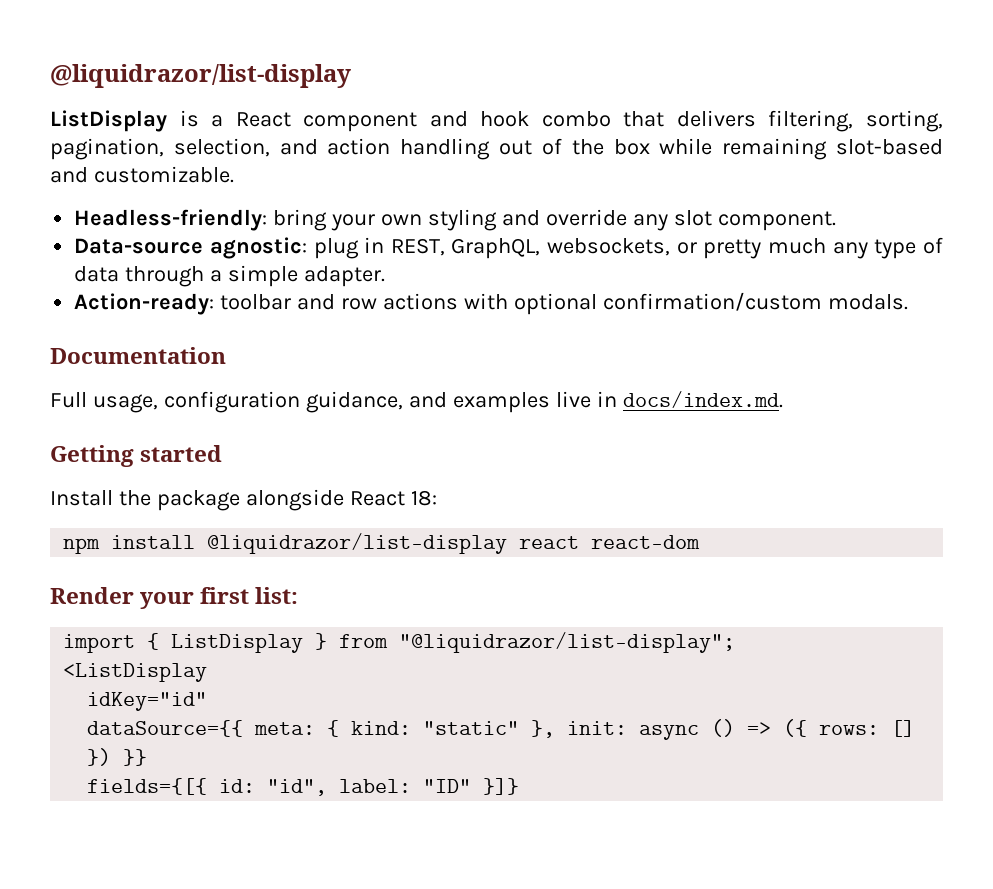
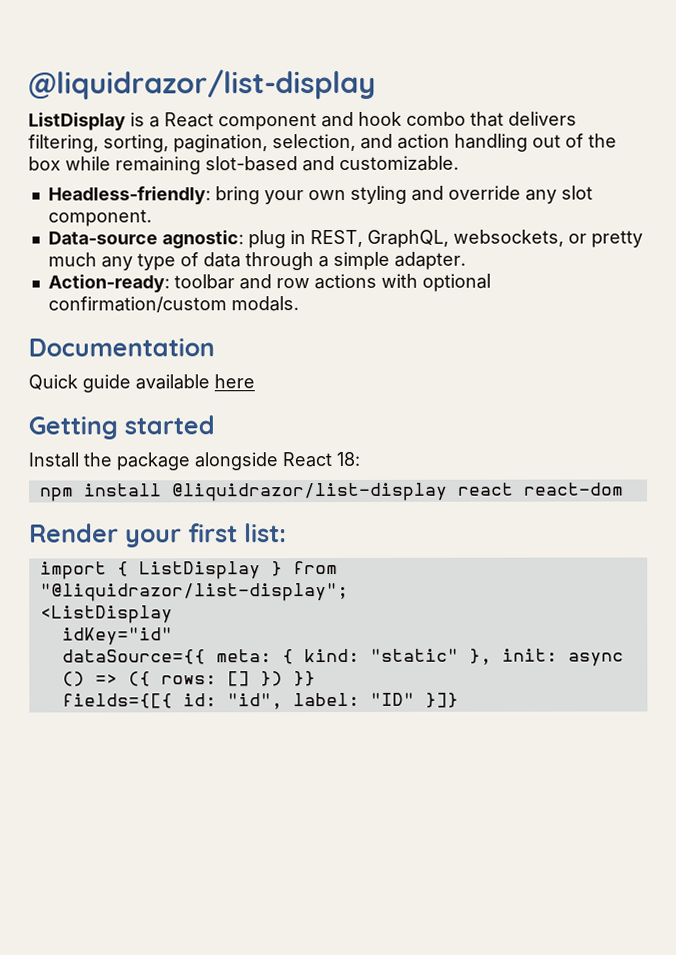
- Full usage, configuration guidance, and examples live in docs/index.md.
+ Quick guide available here

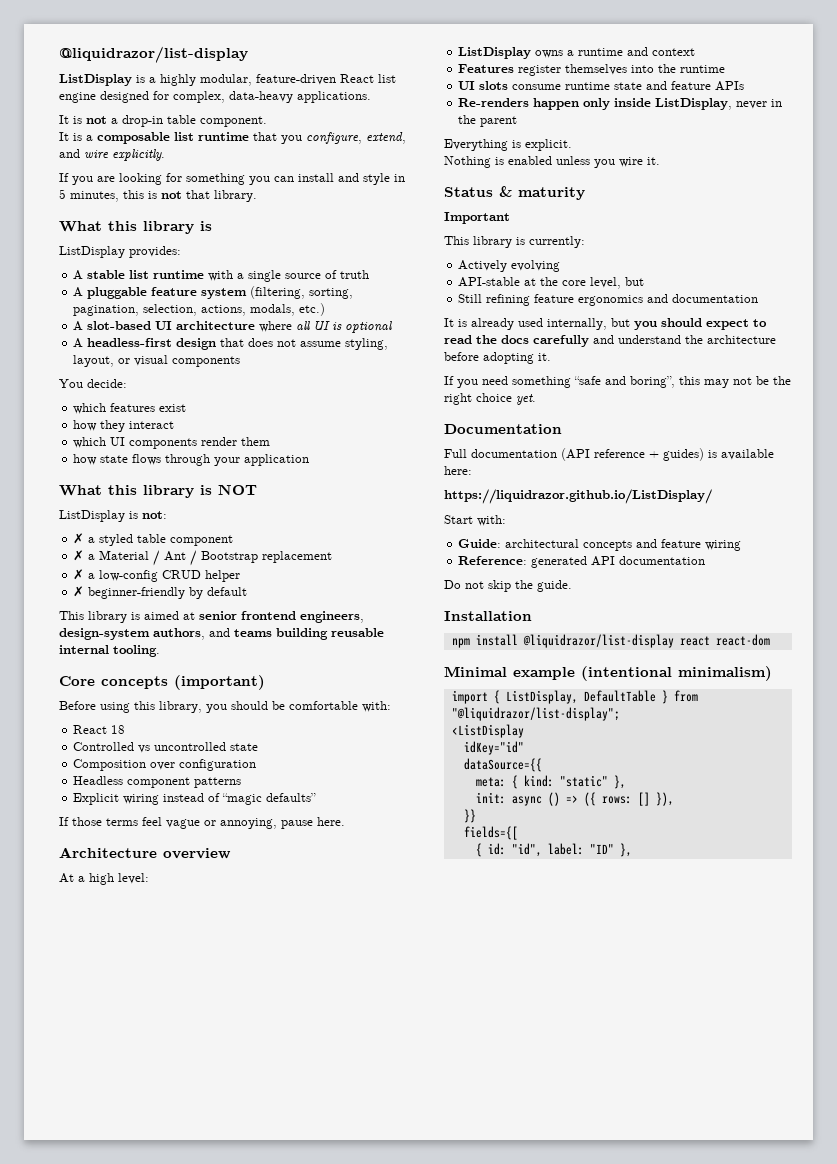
- ListDisplay is a React component and hook combo that delivers filtering, sorting, pagination, selection, and action handling out of the box while remaining slot-based and customizable.
- Headless-friendly: bring your own styling and override any slot component.
- Data-source agnostic: plug in REST, GraphQL, websockets, or pretty much any type of data through a simple adapter.
- Action-ready: toolbar and row actions with optional confirmation/custom modals.
+ ListDisplay is a highly modular, feature-driven React list engine designed for complex, data-heavy applications.
+ It is not a drop-in table component.
+ It is a composable list runtime that you configure, extend, and wire explicitly.
+ If you are looking for something you can install and style in 5 minutes, this is not that library.
+ What this library is
+ ListDisplay provides:
+ A stable list runtime with a single source of truth
+ A pluggable feature system (filtering, sorting, pagination, selection, actions, modals, etc.)
+ A slot-based UI architecture where all UI is optional
+ A headless-first design that does not assume styling, layout, or visual components
+ You decide:
+ which features exist
+ how they interact
+ which UI components render them
+ how state flows through your application
+ What this library is NOT
+ ListDisplay is not:
+ ✗ a styled table component
+ ✗ a Material / Ant / Bootstrap replacement
+ ✗ a low-config CRUD helper
+ ✗ beginner-friendly by default
+ This library is aimed at senior frontend engineers, design-system authors, and teams building reusable internal tooling.
+ Core concepts (important)
+ Before using this library, you should be comfortable with:
+ React 18
+ Controlled vs uncontrolled state
+ Composition over configuration
+ Headless component patterns
+ Explicit wiring instead of “magic defaults”
+ If those terms feel vague or annoying, pause here.
+ Architecture overview
+ At a high level:
+ ListDisplay owns a runtime and context
+ Features register themselves into the runtime
+ UI slots consume runtime state and feature APIs
+ Re-renders happen only inside ListDisplay, never in the parent
+ Everything is explicit.
+ Nothing is enabled unless you wire it.
+ Status & maturity
+ Important
+ This library is currently:
+ Actively evolving
+ API-stable at the core level, but
+ Still refining feature ergonomics and documentation
+ It is already used internally, but you should expect to read the docs carefully and understand the architecture before adopting it.
+ If you need something “safe and boring”, this may not be the right choice yet.
  Documentation
- Quick guide available here
- Getting started
- Install the package alongside React 18:
+ Full documentation (API reference + guides) is available here:
+ https://liquidrazor.github.io/ListDisplay/
+ Start with:
+ Guide: architectural concepts and feature wiring
+ Reference: generated API documentation
+ Do not skip the guide.
+ Installation
- Render your first list:
+ Minimal example (intentional minimalism)
- import { ListDisplay } from "@liquidrazor/list-display";
+ import { ListDisplay, DefaultTable } from "@liquidrazor/list-display";
- dataSource={{ meta: { kind: "static" }, init: async () => ({ rows: [] }) }}
+ dataSource={{
+ meta: { kind: "static" },
+ init: async () => ({ rows: [] }),
+ }}
- fields={[{ id: "id", label: "ID" }]}
+ fields={[
+ { id: "id", label: "ID" },

